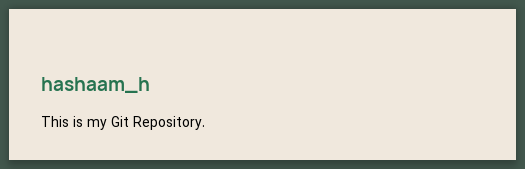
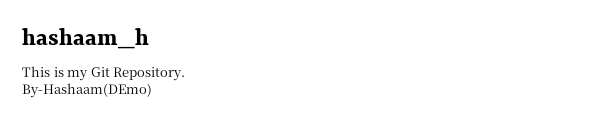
+ By-Hashaam(DEmo)

